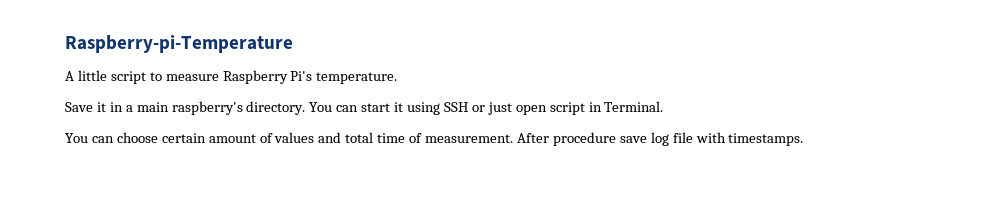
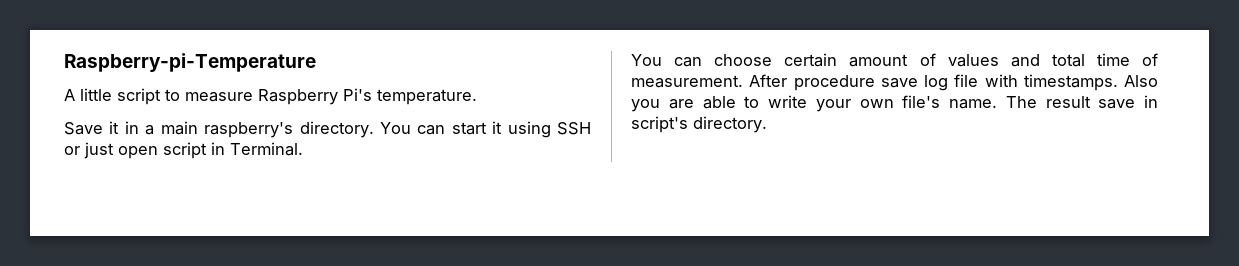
+ Also you are able to write your own file's name. The result save in script's directory.

